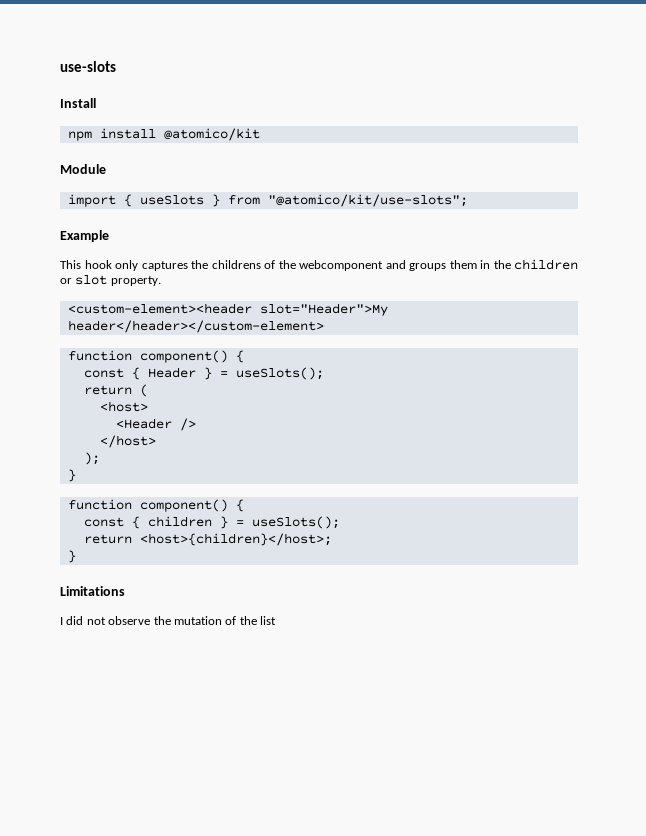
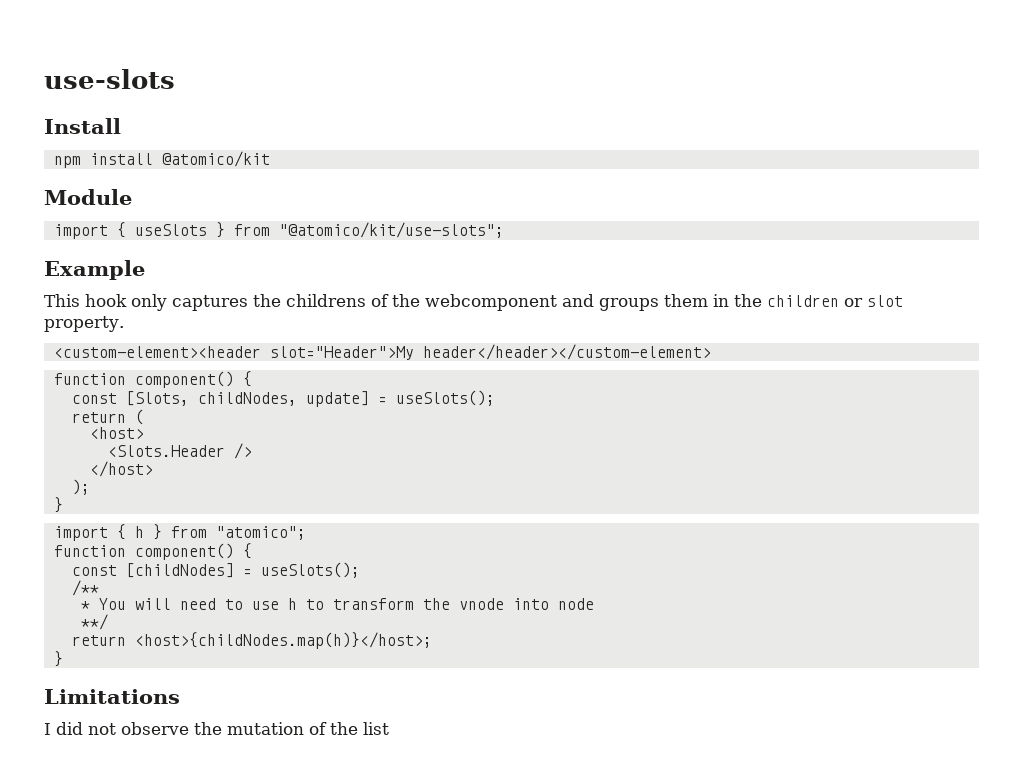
- const { Header } = useSlots();
+ const [Slots, childNodes, update] = useSlots();
- <Header />
+ <Slots.Header />
  );
  }
+ import { h } from "atomico";
  function component() {
- const { children } = useSlots();
- return <host>{children}</host>;
+ const [childNodes] = useSlots();
+ /**
+ * You will need to use h to transform the vnode into node
+ **/
+ return <host>{childNodes.map(h)}</host>;

